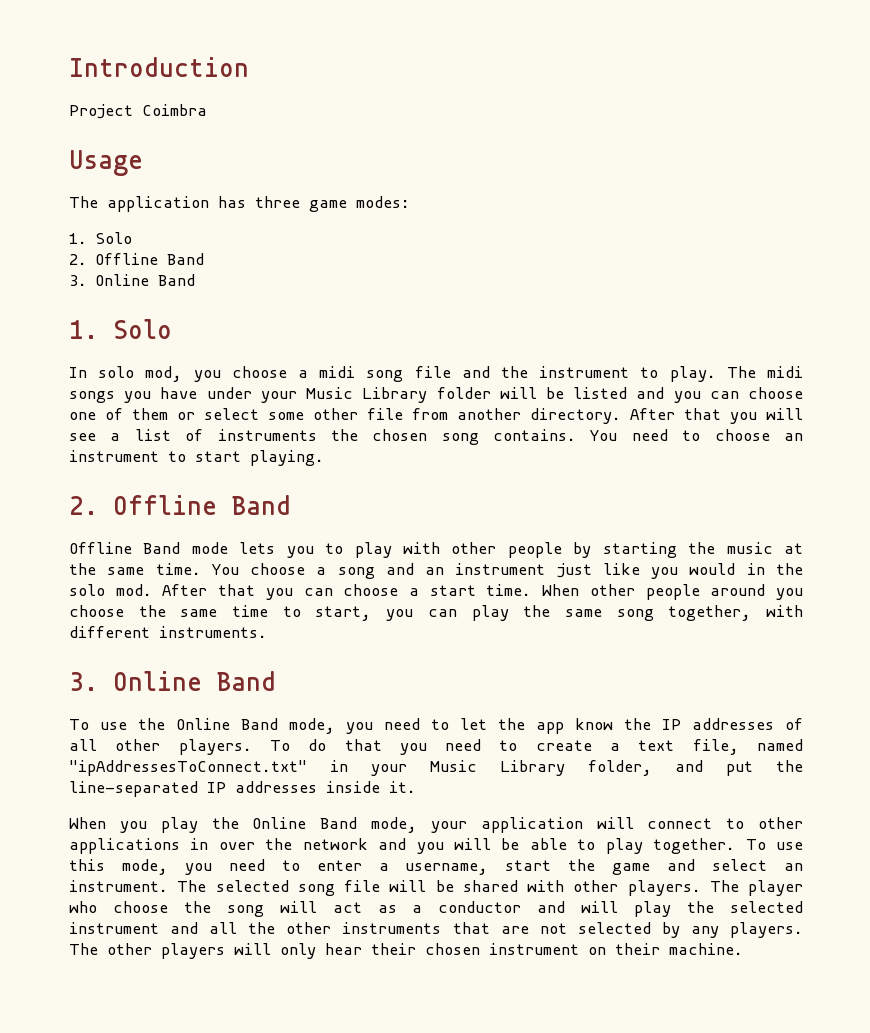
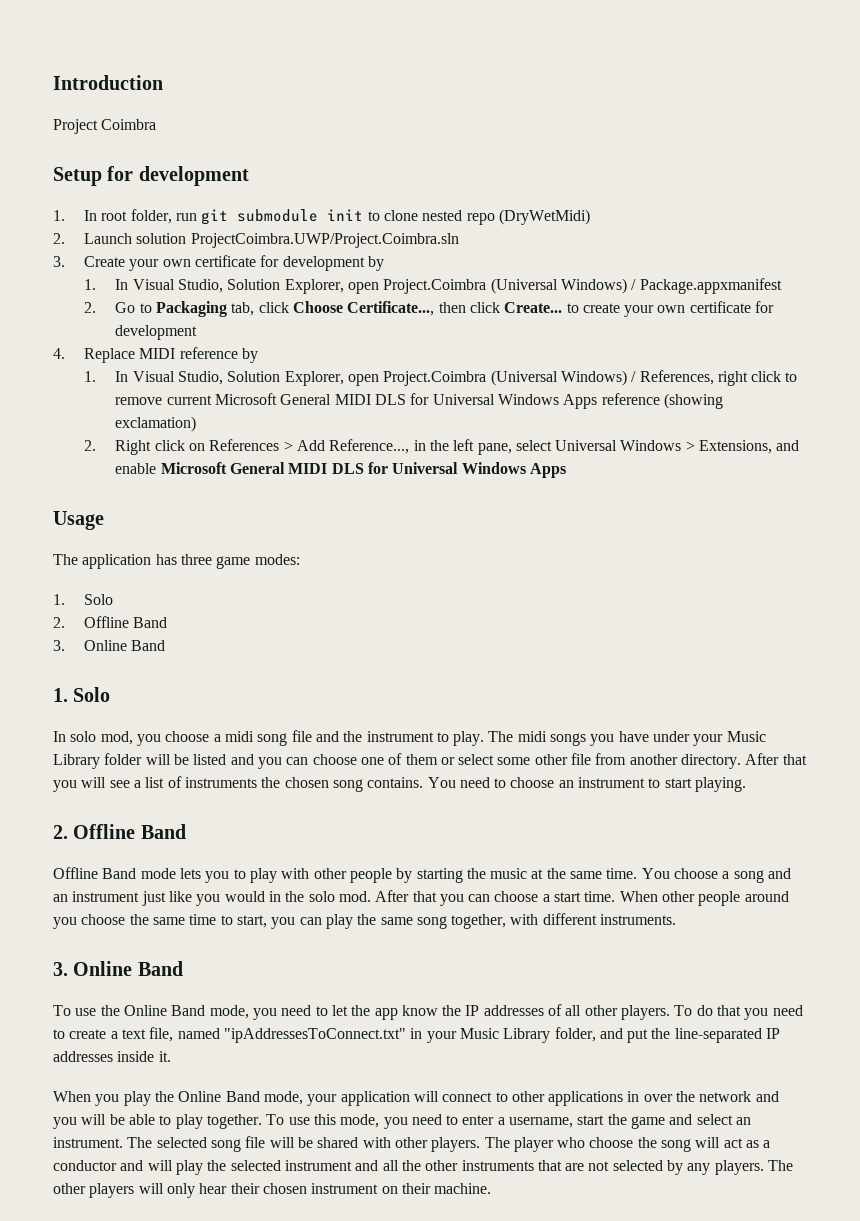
+ Setup for development
+ 1. In root folder, run git submodule init to clone nested repo (DryWetMidi)
+ 2. Launch solution ProjectCoimbra.UWP/Project.Coimbra.sln
+ 3. Create your own certificate for development by
+ 1. In Visual Studio, Solution Explorer, open Project.Coimbra (Universal Windows) / Package.appxmanifest
+ 2. Go to Packaging tab, click Choose Certificate..., then click Create... to create your own certificate for development
+ 4. Replace MIDI reference by
+ 1. In Visual Studio, Solution Explorer, open Project.Coimbra (Universal Windows) / References, right click to remove current Microsoft General MIDI DLS for Universal Windows Apps reference (showing exclamation)
+ 2. Right click on References > Add Reference..., in the left pane, select Universal Windows > Extensions, and enable Microsoft General MIDI DLS for Universal Windows Apps

